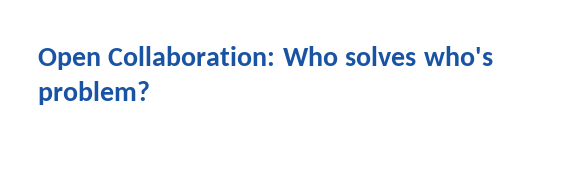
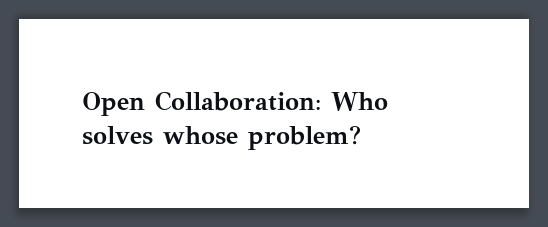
- Open Collaboration: Who solves who's problem?
+ Open Collaboration: Who solves whose problem?

